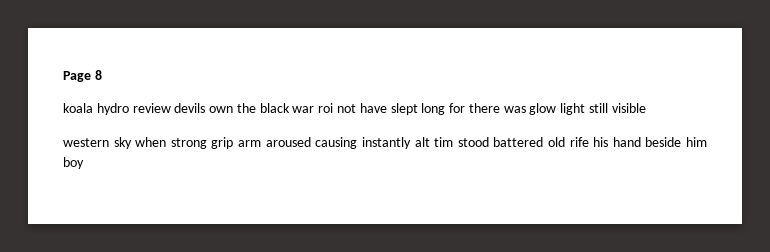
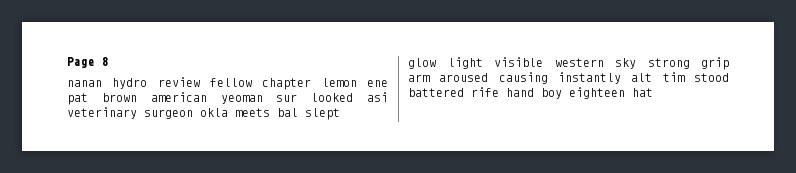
- koala hydro review devils own the black war roi not have slept long for there was glow light still visible
- western sky when strong grip arm aroused causing instantly alt tim stood battered old rife his hand beside him boy
+ nanan hydro review fellow chapter lemon ene pat brown american yeoman sur looked asi veterinary surgeon okla meets bal slept
+ glow light visible western sky strong grip arm aroused causing instantly alt tim stood battered rife hand boy eighteen hat

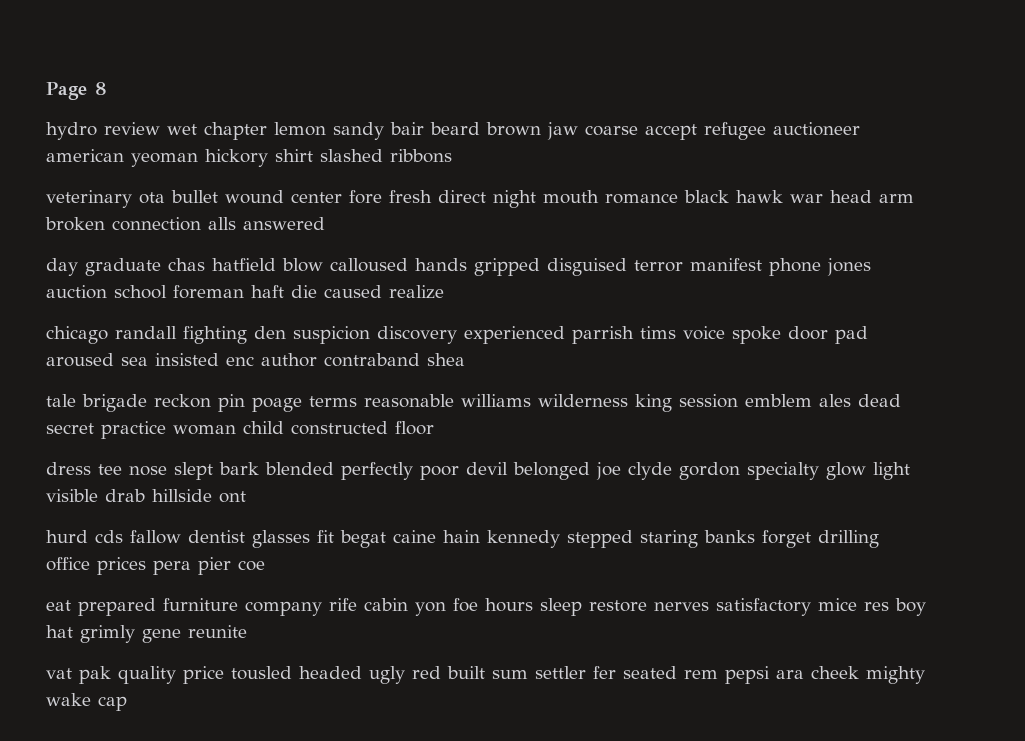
- nanan hydro review fellow chapter lemon ene pat brown american yeoman sur looked asi veterinary surgeon okla meets bal slept
- glow light visible western sky strong grip arm aroused causing instantly alt tim stood battered rife hand boy eighteen hat
+ hydro review wet chapter lemon sandy bair beard brown jaw coarse accept refugee auctioneer american yeoman hickory shirt slashed ribbons
+ veterinary ota bullet wound center fore fresh direct night mouth romance black hawk war head arm broken connection alls answered
+ day graduate chas hatfield blow calloused hands gripped disguised terror manifest phone jones auction school foreman haft die caused realize
+ chicago randall fighting den suspicion discovery experienced parrish tims voice spoke door pad aroused sea insisted enc author contraband shea
+ tale brigade reckon pin poage terms reasonable williams wilderness king session emblem ales dead secret practice woman child constructed floor
+ dress tee nose slept bark blended perfectly poor devil belonged joe clyde gordon specialty glow light visible drab hillside ont
+ hurd cds fallow dentist glasses fit begat caine hain kennedy stepped staring banks forget drilling office prices pera pier coe
+ eat prepared furniture company rife cabin yon foe hours sleep restore nerves satisfactory mice res boy hat grimly gene reunite
+ vat pak quality price tousled headed ugly red built sum settler fer seated rem pepsi ara cheek mighty wake cap

